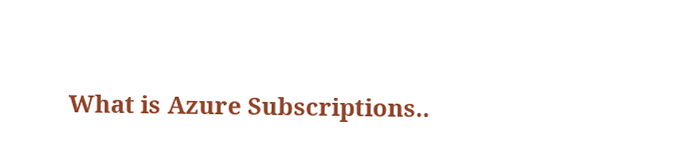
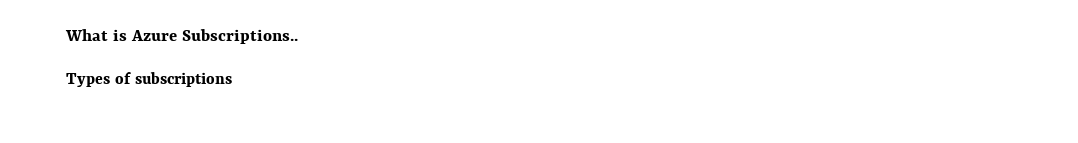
+ Types of subscriptions

